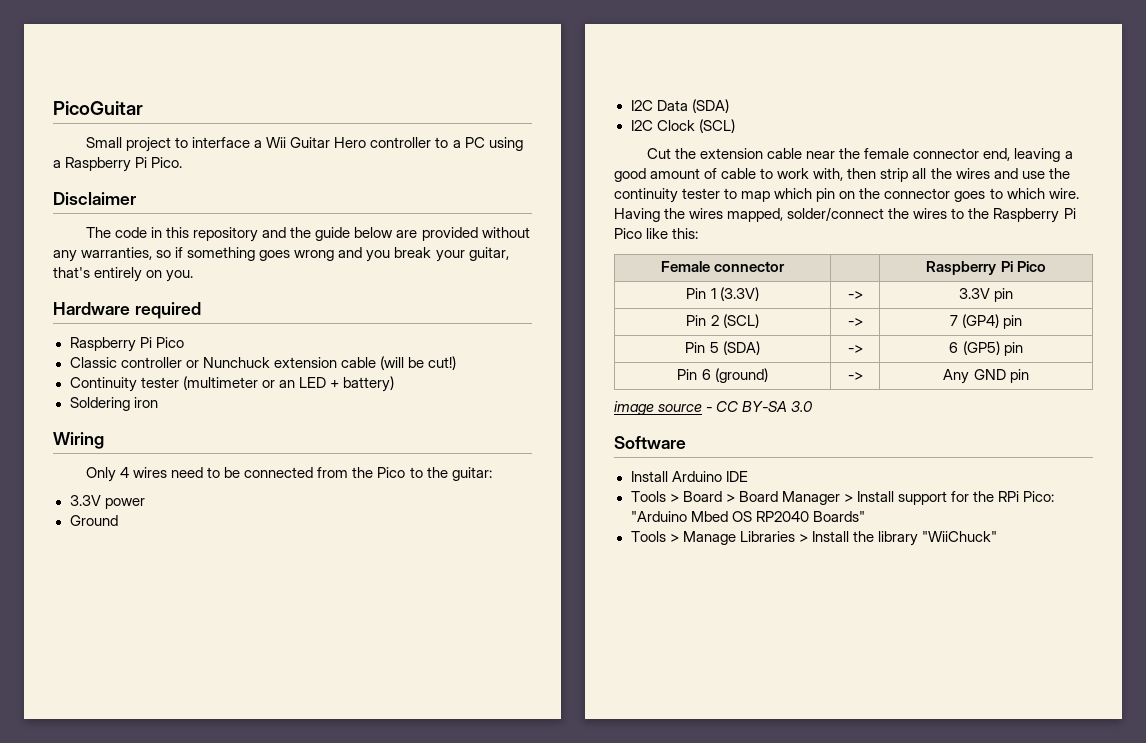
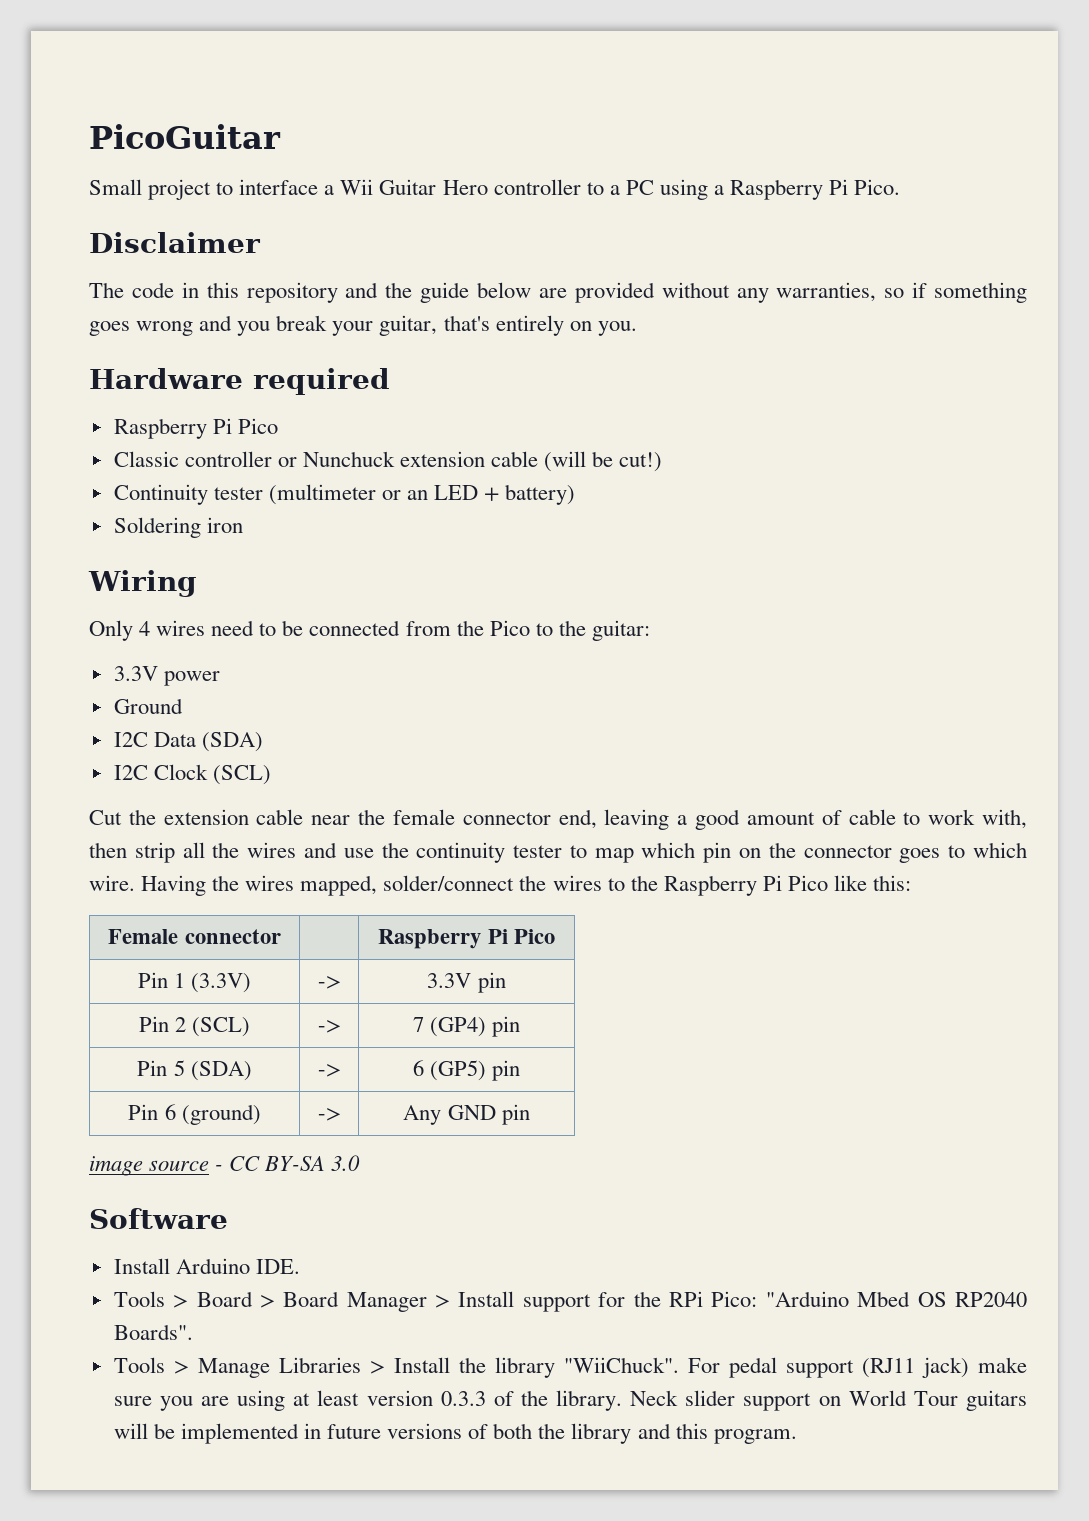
- Install Arduino IDE
+ Install Arduino IDE.
- Tools > Board > Board Manager > Install support for the RPi Pico: "Arduino Mbed OS RP2040 Boards"
+ Tools > Board > Board Manager > Install support for the RPi Pico: "Arduino Mbed OS RP2040 Boards".
- Tools > Manage Libraries > Install the library "WiiChuck"
+ Tools > Manage Libraries > Install the library "WiiChuck". For pedal support (RJ11 jack) make sure you are using at least version 0.3.3 of the library. Neck slider support on World Tour guitars will be implemented in future versions of both the library and this program.

